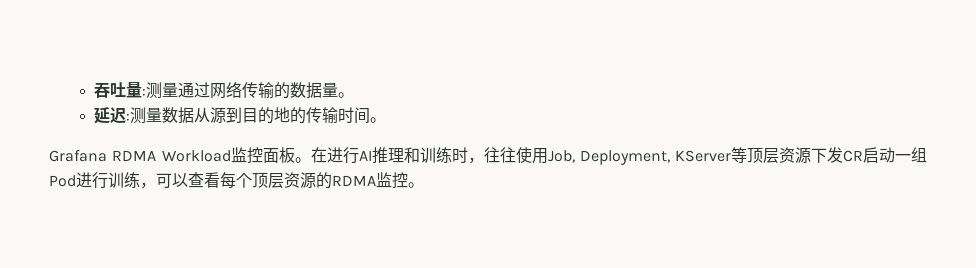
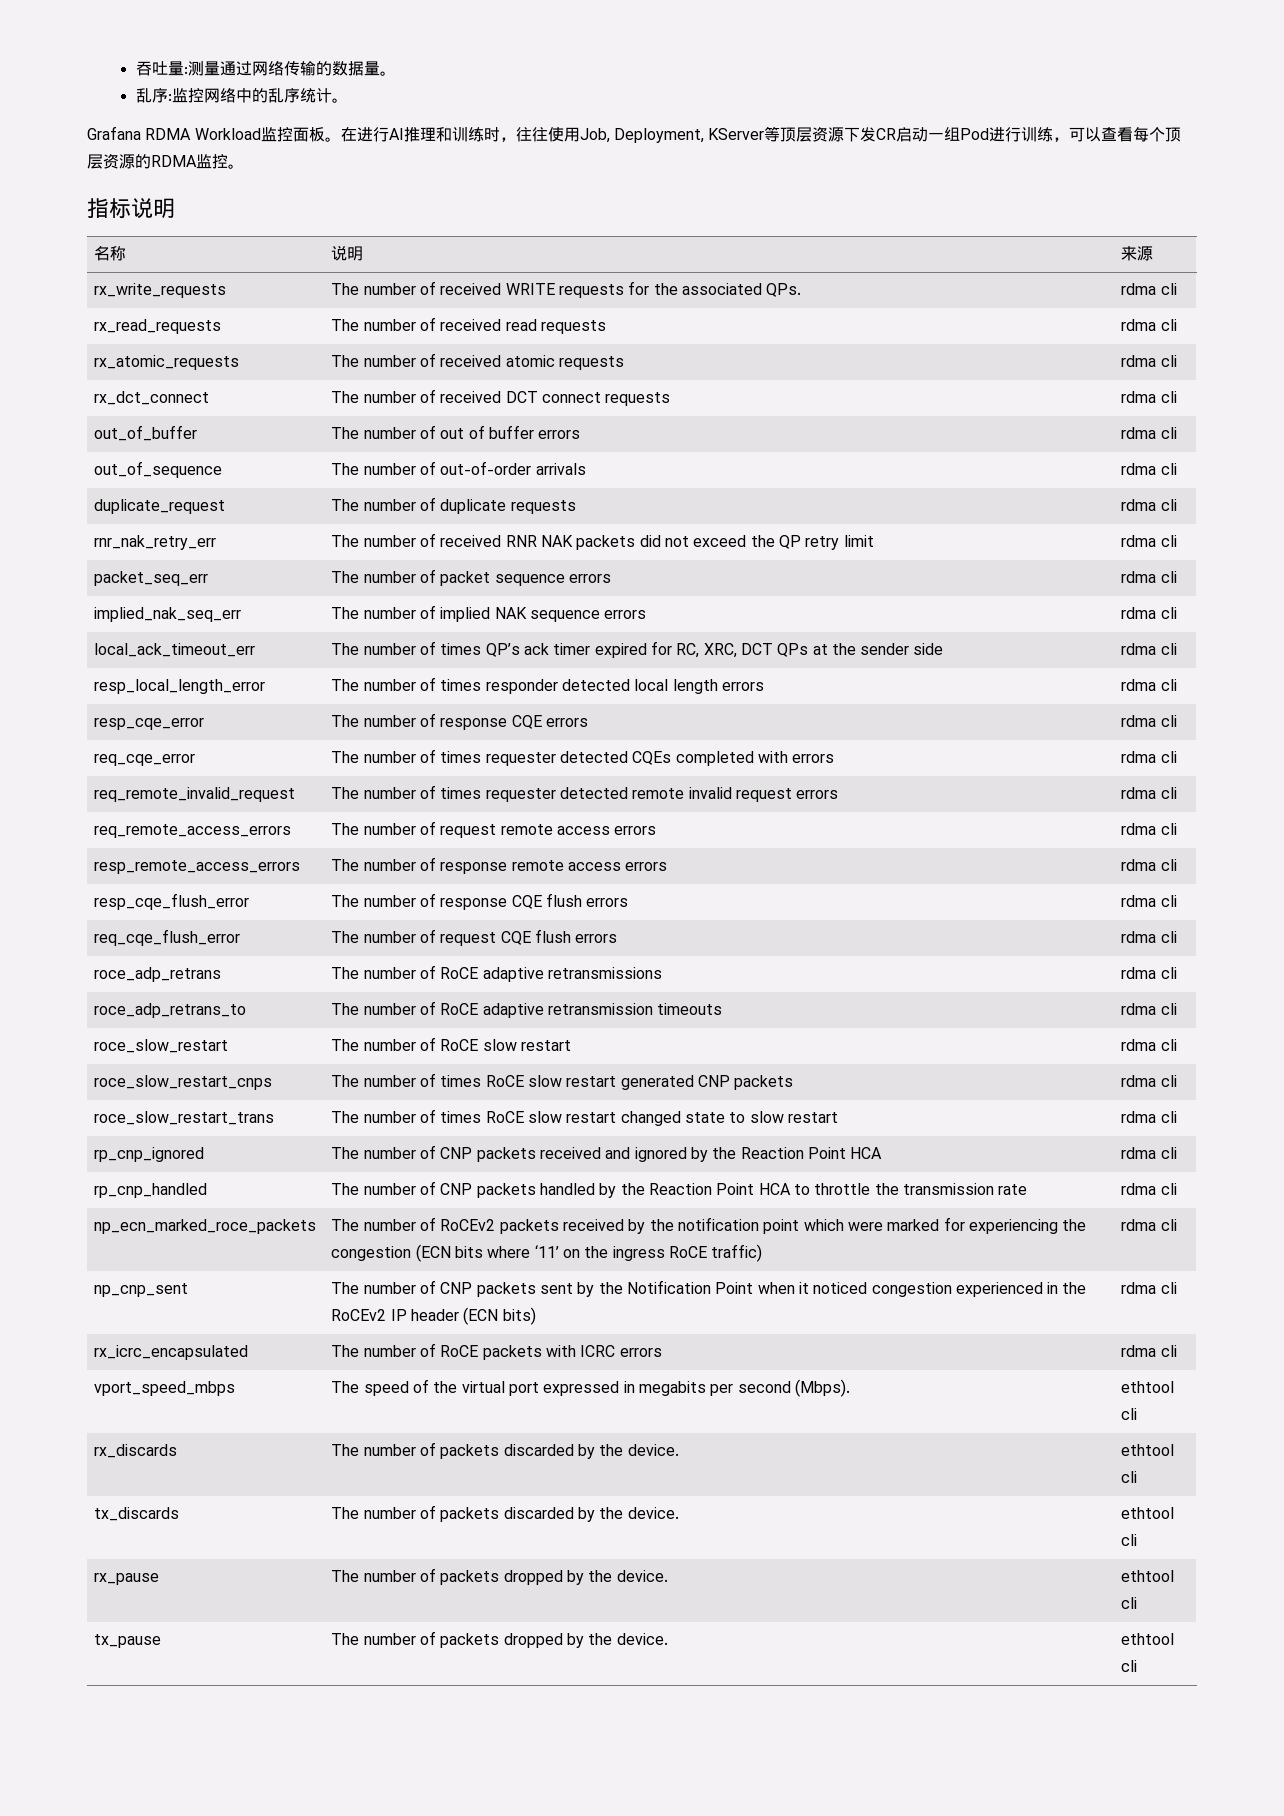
- 延迟:测量数据从源到目的地的传输时间。
+ 乱序:监控网络中的乱序统计。
+ 指标说明
+ 名称 | 说明 | 来源
+ rx_write_requests | The number of received WRITE requests for the associated QPs. | rdma cli
+ rx_read_requests | The number of received read requests | rdma cli
+ rx_atomic_requests | The number of received atomic requests | rdma cli
+ rx_dct_connect | The number of received DCT connect requests | rdma cli
+ out_of_buffer | The number of out of buffer errors | rdma cli
+ out_of_sequence | The number of out-of-order arrivals | rdma cli
+ duplicate_request | The number of duplicate requests | rdma cli
+ rnr_nak_retry_err | The number of received RNR NAK packets did not exceed the QP retry limit | rdma cli
+ packet_seq_err | The number of packet sequence errors | rdma cli
+ implied_nak_seq_err | The number of implied NAK sequence errors | rdma cli
+ local_ack_timeout_err | The number of times QP’s ack timer expired for RC, XRC, DCT QPs at the sender side | rdma cli
+ resp_local_length_error | The number of times responder detected local length errors | rdma cli
+ resp_cqe_error | The number of response CQE errors | rdma cli
+ req_cqe_error | The number of times requester detected CQEs completed with errors | rdma cli
+ req_remote_invalid_request | The number of times requester detected remote invalid request errors | rdma cli
+ req_remote_access_errors | The number of request remote access errors | rdma cli
+ resp_remote_access_errors | The number of response remote access errors | rdma cli
+ resp_cqe_flush_error | The number of response CQE flush errors | rdma cli
+ req_cqe_flush_error | The number of request CQE flush errors | rdma cli
+ roce_adp_retrans | The number of RoCE adaptive retransmissions | rdma cli
+ roce_adp_retrans_to | The number of RoCE adaptive retransmission timeouts | rdma cli
+ roce_slow_restart | The number of RoCE slow restart | rdma cli
+ roce_slow_restart_cnps | The number of times RoCE slow restart generated CNP packets | rdma cli
+ roce_slow_restart_trans | The number of times RoCE slow restart changed state to slow restart | rdma cli
+ rp_cnp_ignored | The number of CNP packets received and ignored by the Reaction Point HCA | rdma cli
+ rp_cnp_handled | The number of CNP packets handled by the Reaction Point HCA to throttle the transmission rate | rdma cli
+ np_ecn_marked_roce_packets | The number of RoCEv2 packets received by the notification point which were marked for experiencing the congestion (ECN bits where ‘11’ on the ingress RoCE traffic) | rdma cli
+ np_cnp_sent | The number of CNP packets sent by the Notification Point when it noticed congestion experienced in the RoCEv2 IP header (ECN bits) | rdma cli
+ rx_icrc_encapsulated | The number of RoCE packets with ICRC errors | rdma cli
+ vport_speed_mbps | The speed of the virtual port expressed in megabits per second (Mbps). | ethtool cli
+ rx_discards | The number of packets discarded by the device. | ethtool cli
+ tx_discards | The number of packets discarded by the device. | ethtool cli
+ rx_pause | The number of packets dropped by the device. | ethtool cli
+ tx_pause | The number of packets dropped by the device. | ethtool cli

